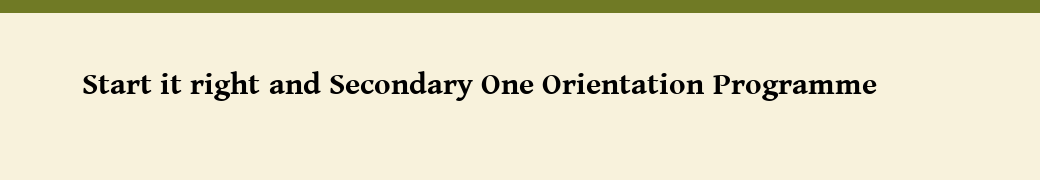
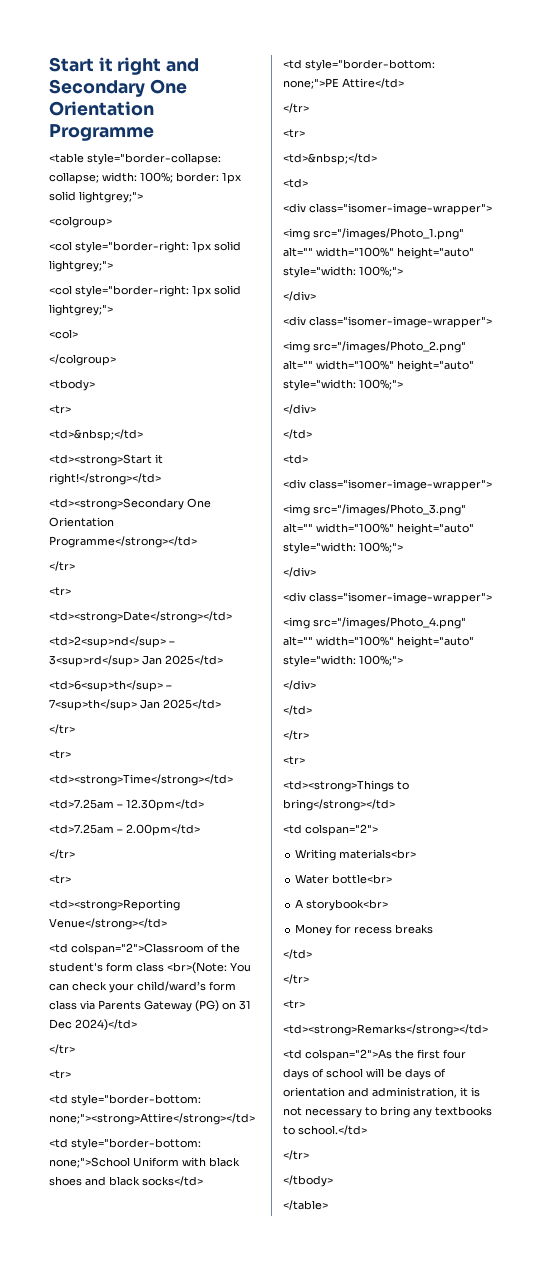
+ <table style="border-collapse: collapse; width: 100%; border: 1px solid lightgrey;">
+ <colgroup>
+ <col style="border-right: 1px solid lightgrey;">
+ <col style="border-right: 1px solid lightgrey;">
+ <col>
+ </colgroup>
+ <tbody>
+ <tr>
+ <td>&nbsp;</td>
+ <td><strong>Start it right!</strong></td>
+ <td><strong>Secondary One Orientation Programme</strong></td>
+ </tr>
+ <tr>
+ <td><strong>Date</strong></td>
+ <td>2<sup>nd</sup> – 3<sup>rd</sup> Jan 2025</td>
+ <td>6<sup>th</sup> – 7<sup>th</sup> Jan 2025</td>
+ </tr>
+ <tr>
+ <td><strong>Time</strong></td>
+ <td>7.25am – 12.30pm</td>
+ <td>7.25am – 2.00pm</td>
+ </tr>
+ <tr>
+ <td><strong>Reporting Venue</strong></td>
+ <td colspan="2">Classroom of the student's form class <br>(Note: You can check your child/ward’s form class via Parents Gateway (PG) on 31 Dec 2024)</td>
+ </tr>
+ <tr>
+ <td style="border-bottom: none;"><strong>Attire</strong></td>
+ <td style="border-bottom: none;">School Uniform with black shoes and black socks</td>
+ <td style="border-bottom: none;">PE Attire</td>
+ </tr>
+ <tr>
+ <td>&nbsp;</td>
+ <td>
+ <div class="isomer-image-wrapper">
+ <img src="/images/Photo_1.png" alt="" width="100%" height="auto" style="width: 100%;">
+ </div>
+ <div class="isomer-image-wrapper">
+ <img src="/images/Photo_2.png" alt="" width="100%" height="auto" style="width: 100%;">
+ </div>
+ </td>
+ <td>
+ <div class="isomer-image-wrapper">
+ <img src="/images/Photo_3.png" alt="" width="100%" height="auto" style="width: 100%;">
+ </div>
+ <div class="isomer-image-wrapper">
+ <img src="/images/Photo_4.png" alt="" width="100%" height="auto" style="width: 100%;">
+ </div>
+ </td>
+ </tr>
+ <tr>
+ <td><strong>Things to bring</strong></td>
+ <td colspan="2">
+ Writing materials<br>
+ Water bottle<br>
+ A storybook<br>
+ Money for recess breaks
+ </td>
+ </tr>
+ <tr>
+ <td><strong>Remarks</strong></td>
+ <td colspan="2">As the first four days of school will be days of orientation and administration, it is not necessary to bring any textbooks to school.</td>
+ </tr>
+ </tbody>
+ </table>

